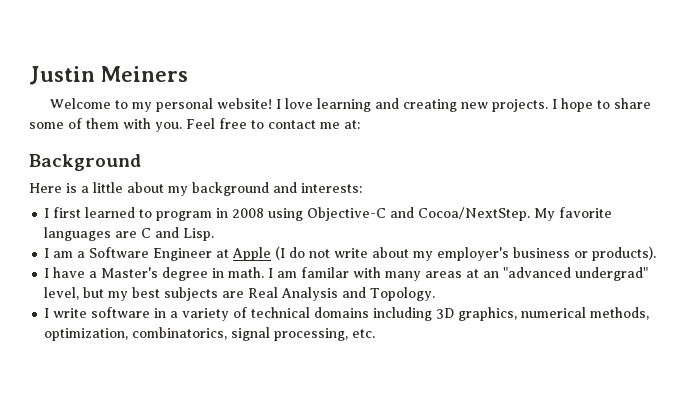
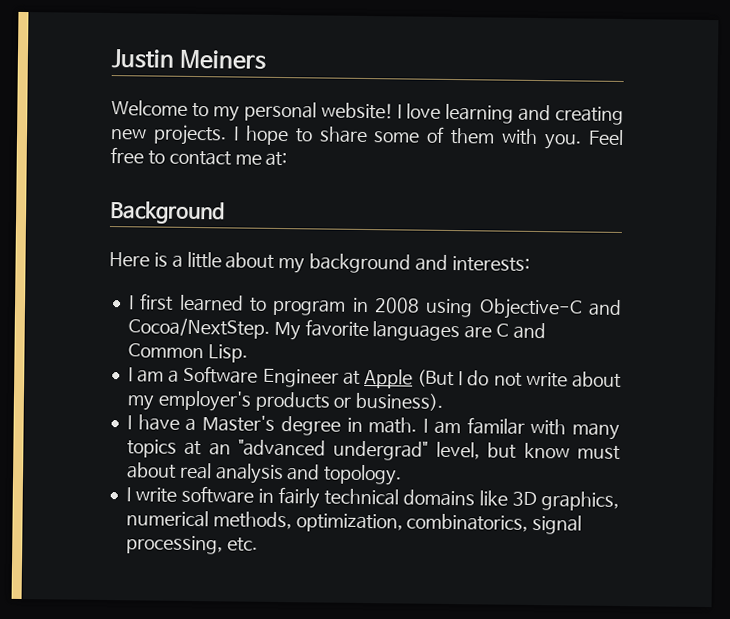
- My favorite languages are C and Lisp.
+ My favorite languages are C and Common Lisp.
- I am a Software Engineer at Apple (I do not write about my employer's business or products).
+ I am a Software Engineer at Apple (But I do not write about my employer's products or business).
- I am familar with many areas at an "advanced undergrad" level, but my best subjects are Real Analysis and Topology.
+ I am familar with many topics at an "advanced undergrad" level, but know must about real analysis and topology.
- I write software in a variety of technical domains including 3D graphics, numerical methods, optimization, combinatorics, signal processing, etc.
+ I write software in fairly technical domains like 3D graphics, numerical methods, optimization, combinatorics, signal processing, etc.

